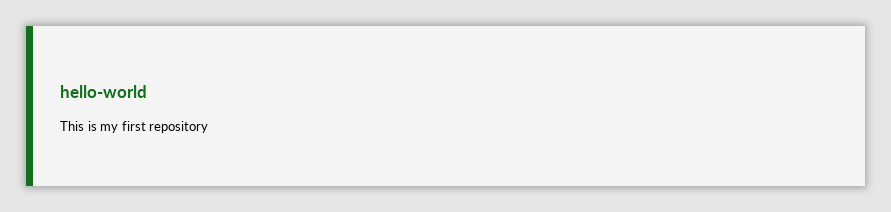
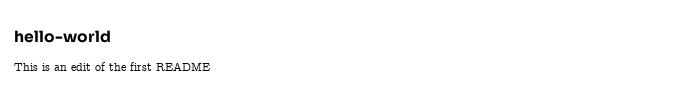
- This is my first repository
+ This is an edit of the first README

